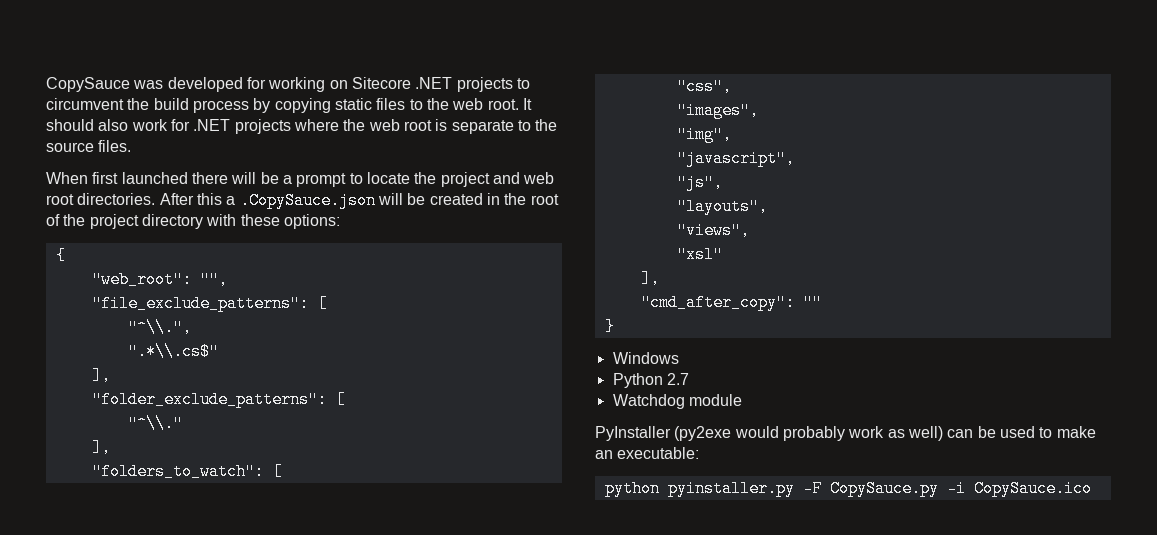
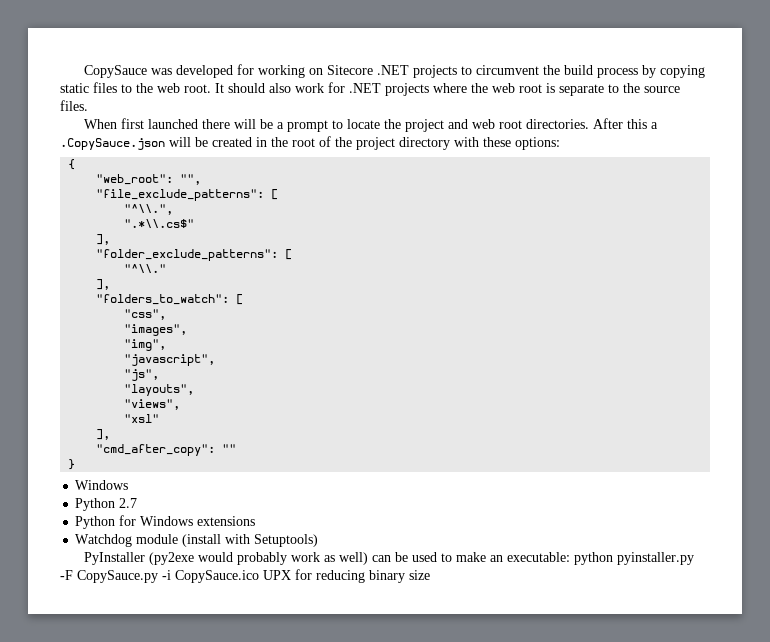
+ Python for Windows extensions
- Watchdog module
+ Watchdog module (install with Setuptools)
- PyInstaller (py2exe would probably work as well) can be used to make an executable:
- python pyinstaller.py -F CopySauce.py -i CopySauce.ico
+ PyInstaller (py2exe would probably work as well) can be used to make an executable: python pyinstaller.py -F CopySauce.py -i CopySauce.ico UPX for reducing binary size

